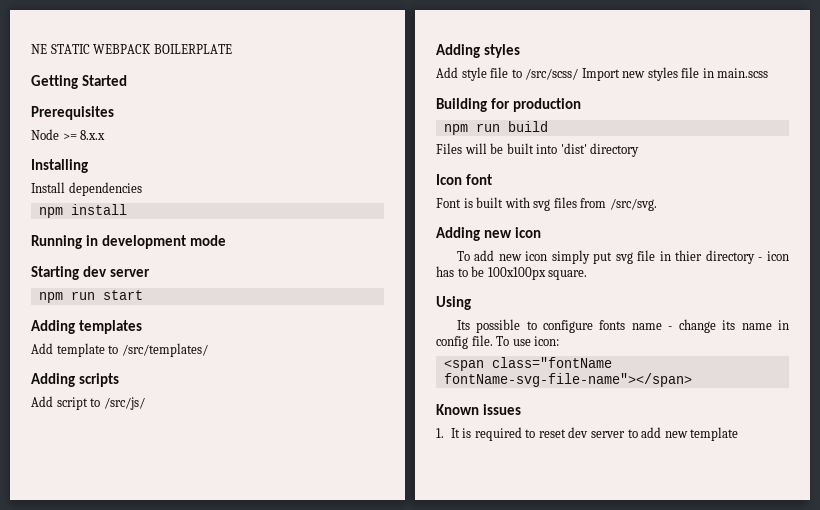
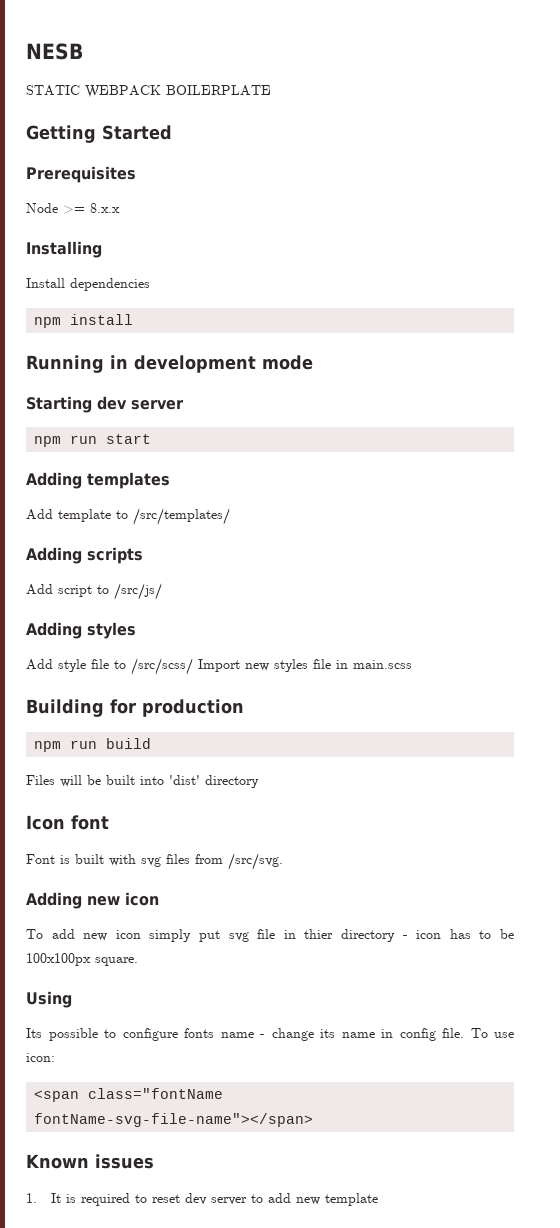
- NE STATIC WEBPACK BOILERPLATE
+ NESB
+ STATIC WEBPACK BOILERPLATE

